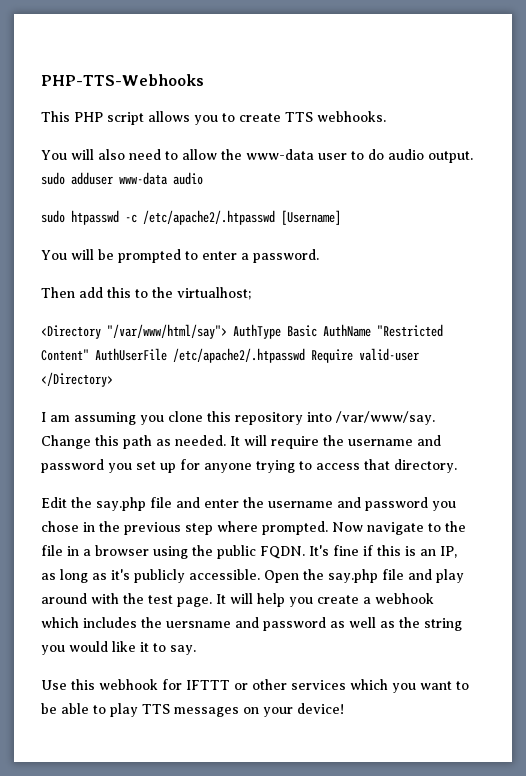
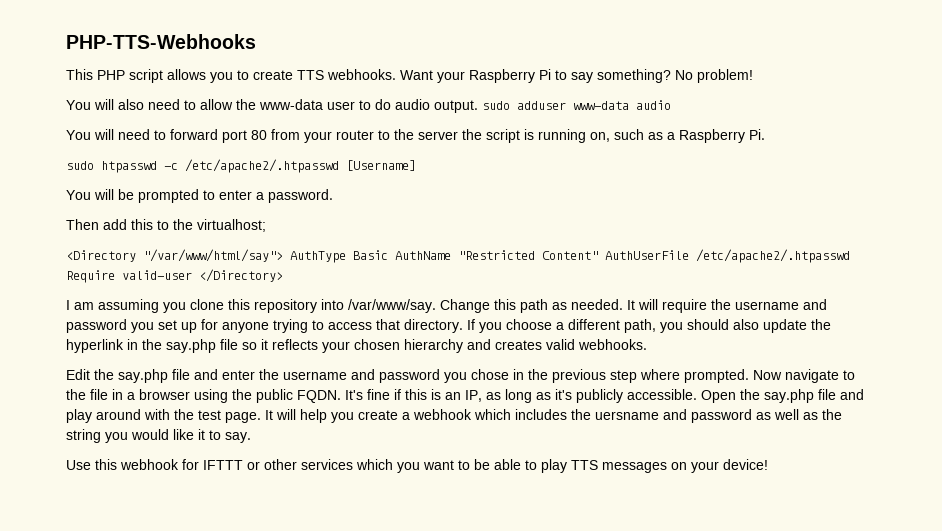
+ Want your Raspberry Pi to say something? No problem!
+ You will need to forward port 80 from your router to the server the script is running on, such as a Raspberry Pi.
+ If you choose a different path, you should also update the hyperlink in the say.php file so it reflects your chosen hierarchy and creates valid webhooks.

